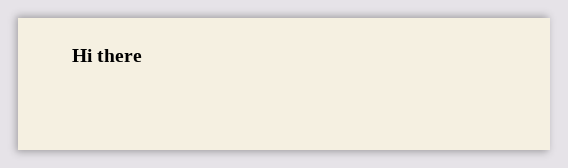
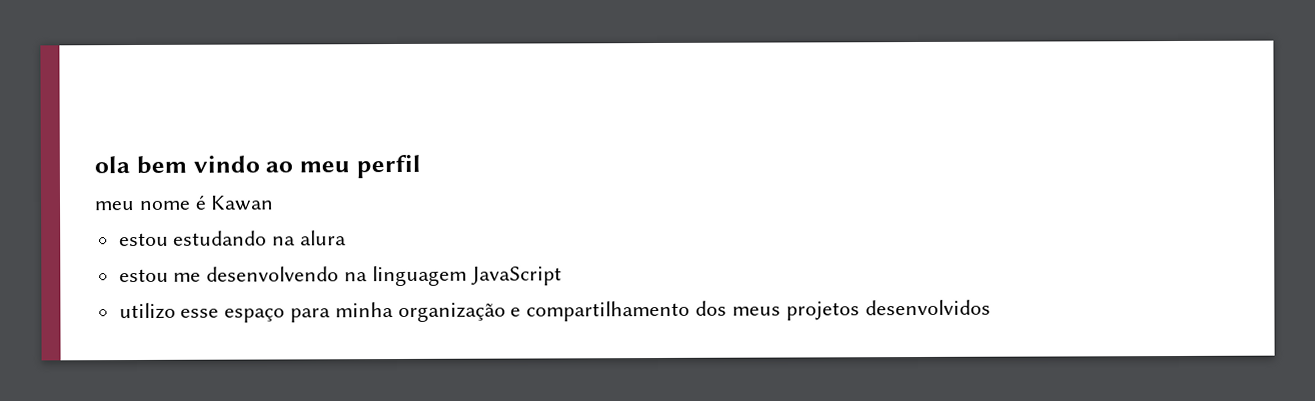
- Hi there
+ ola bem vindo ao meu perfil
+ meu nome é Kawan
+ estou estudando na alura
+ estou me desenvolvendo na linguagem JavaScript
+ utilizo esse espaço para minha organização e compartilhamento dos meus projetos desenvolvidos

